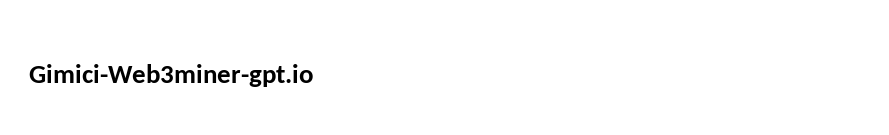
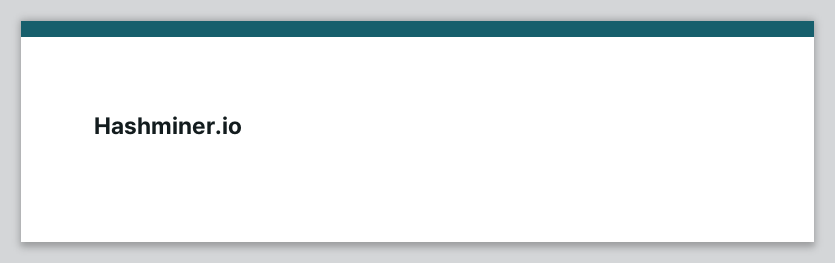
- Gimici-Web3miner-gpt.io
+ Hashminer.io

